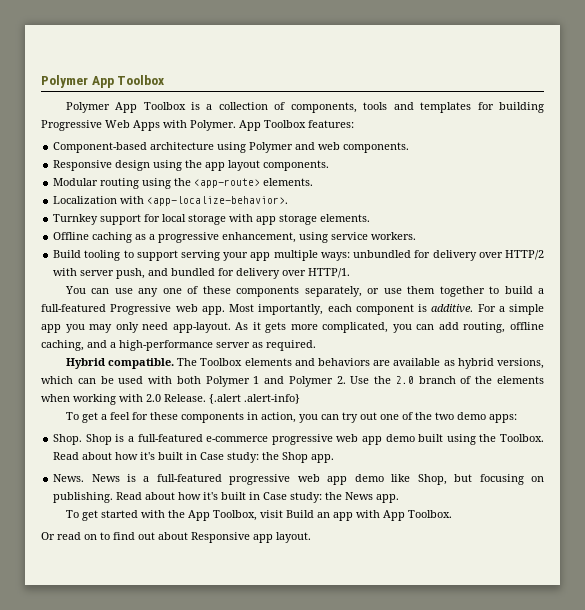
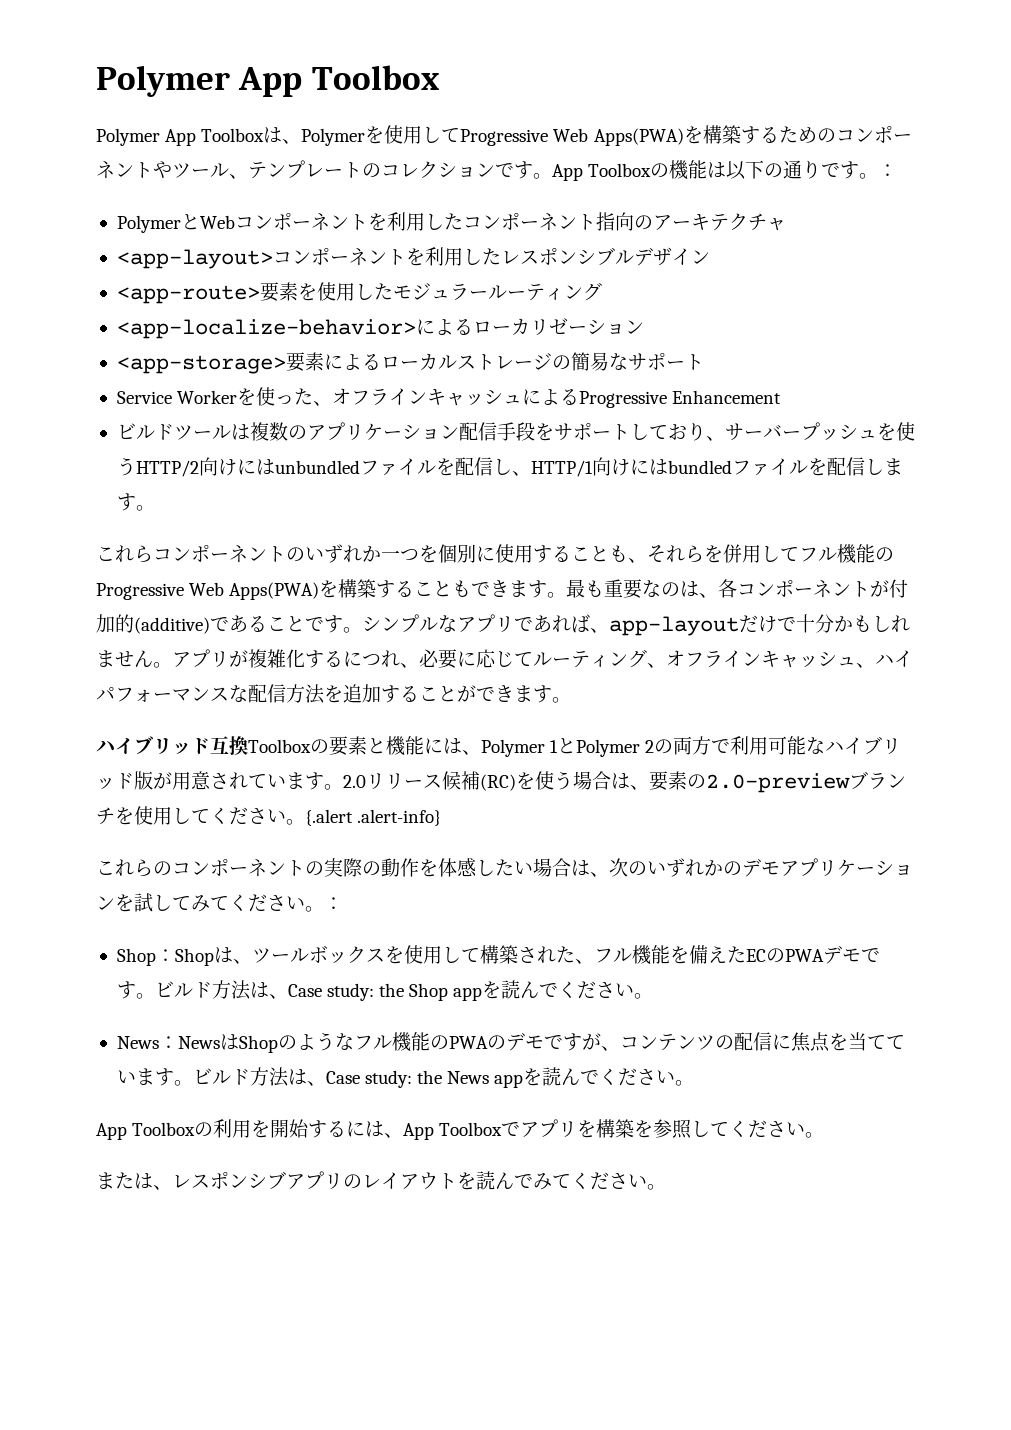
- Polymer App Toolbox is a collection of components, tools and templates for building Progressive Web Apps with Polymer. App Toolbox features:
- Component-based architecture using Polymer and web components.
- Responsive design using the app layout components.
- Modular routing using the <app-route> elements.
- Localization with <app-localize-behavior>.
- Turnkey support for local storage with app storage elements.
- Offline caching as a progressive enhancement, using service workers.
- Build tooling to support serving your app multiple ways: unbundled for delivery over HTTP/2 with server push, and bundled for delivery over HTTP/1.
- You can use any one of these components separately, or use them together to build a full-featured Progressive web app. Most importantly, each component is additive. For a simple app you may only need app-layout. As it gets more complicated, you can add routing, offline caching, and a high-performance server as required.
- Hybrid compatible. The Toolbox elements and behaviors are available as hybrid versions, which can be used with both Polymer 1 and Polymer 2. Use the 2.0 branch of the elements when working with 2.0 Release. {.alert .alert-info}
- To get a feel for these components in action, you can try out one of the two demo apps:
- Shop. Shop is a full-featured e-commerce progressive web app demo built using the Toolbox. Read about how it's built in Case study: the Shop app.
- News. News is a full-featured progressive web app demo like Shop, but focusing on publishing. Read about how it's built in Case study: the News app.
- To get started with the App Toolbox, visit Build an app with App Toolbox.
- Or read on to find out about Responsive app layout.
+ Polymer App Toolboxは、Polymerを使用してProgressive Web Apps(PWA)を構築するためのコンポーネントやツール、テンプレートのコレクションです。App Toolboxの機能は以下の通りです。：
+ PolymerとWebコンポーネントを利用したコンポーネント指向のアーキテクチャ
+ <app-layout>コンポーネントを利用したレスポンシブルデザイン
+ <app-route>要素を使用したモジュラールーティング
+ <app-localize-behavior>によるローカリゼーション
+ <app-storage>要素によるローカルストレージの簡易なサポート
+ Service Workerを使った、オフラインキャッシュによるProgressive Enhancement
+ ビルドツールは複数のアプリケーション配信手段をサポートしており、サーバープッシュを使うHTTP/2向けにはunbundledファイルを配信し、HTTP/1向けにはbundledファイルを配信します。
+ これらコンポーネントのいずれか一つを個別に使用することも、それらを併用してフル機能のProgressive Web Apps(PWA)を構築することもできます。最も重要なのは、各コンポーネントが付加的(additive)であることです。シンプルなアプリであれば、app-layoutだけで十分かもしれません。アプリが複雑化するにつれ、必要に応じてルーティング、オフラインキャッシュ、ハイパフォーマンスな配信方法を追加することができます。
+ ハイブリッド互換Toolboxの要素と機能には、Polymer 1とPolymer 2の両方で利用可能なハイブリッド版が用意されています。2.0リリース候補(RC)を使う場合は、要素の2.0-previewブランチを使用してください。{.alert .alert-info}
+ これらのコンポーネントの実際の動作を体感したい場合は、次のいずれかのデモアプリケーションを試してみてください。：
+ Shop：Shopは、ツールボックスを使用して構築された、フル機能を備えたECのPWAデモです。ビルド方法は、Case study: the Shop appを読んでください。
+ News：NewsはShopのようなフル機能のPWAのデモですが、コンテンツの配信に焦点を当てています。ビルド方法は、Case study: the News appを読んでください。
+ App Toolboxの利用を開始するには、App Toolboxでアプリを構築を参照してください。
+ または、レスポンシブアプリのレイアウトを読んでみてください。

